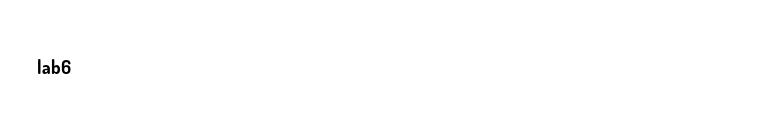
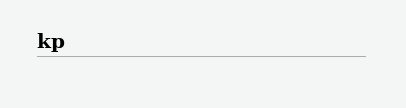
- lab6
+ kp

